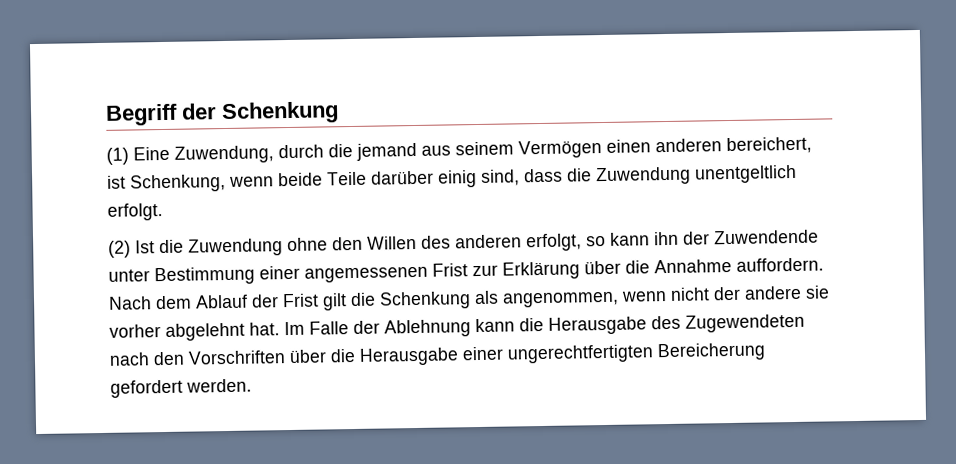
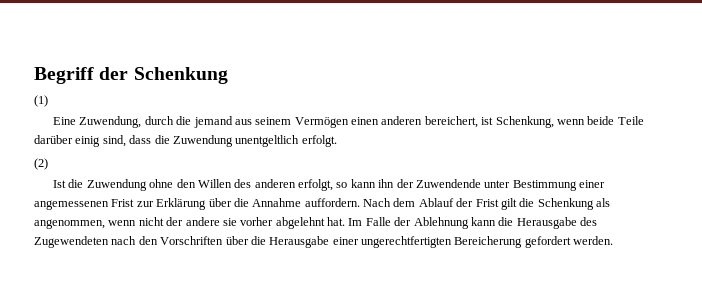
- (1) Eine Zuwendung, durch die jemand aus seinem Vermögen einen anderen bereichert, ist Schenkung, wenn beide Teile darüber einig sind, dass die Zuwendung unentgeltlich erfolgt.
+ (1)
+ Eine Zuwendung, durch die jemand aus seinem Vermögen einen anderen bereichert, ist Schenkung, wenn beide Teile darüber einig sind, dass die Zuwendung unentgeltlich erfolgt.
- (2) Ist die Zuwendung ohne den Willen des anderen erfolgt, so kann ihn der Zuwendende unter Bestimmung einer angemessenen Frist zur Erklärung über die Annahme auffordern.
+ (2)
+ Ist die Zuwendung ohne den Willen des anderen erfolgt, so kann ihn der Zuwendende unter Bestimmung einer angemessenen Frist zur Erklärung über die Annahme auffordern.

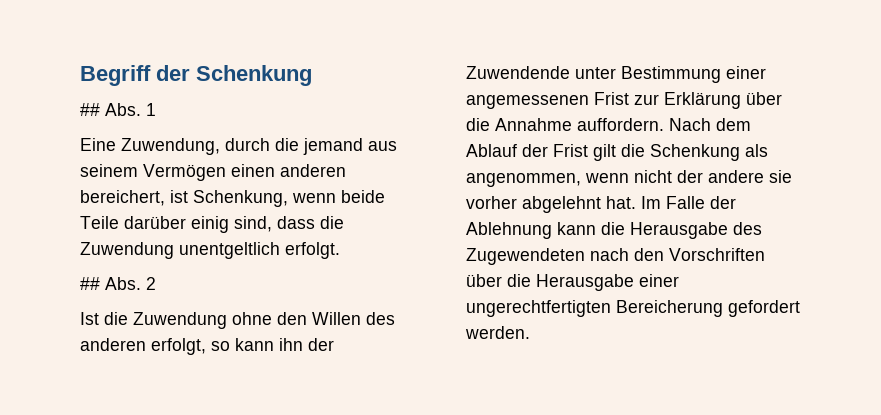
- (1)
+ ## Abs. 1
- (2)
+ ## Abs. 2

